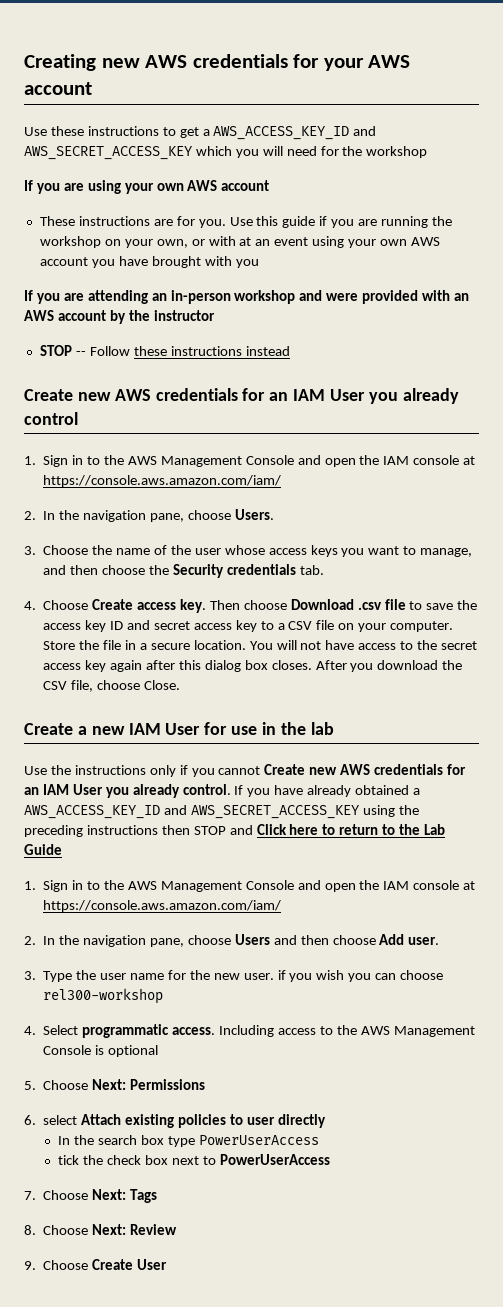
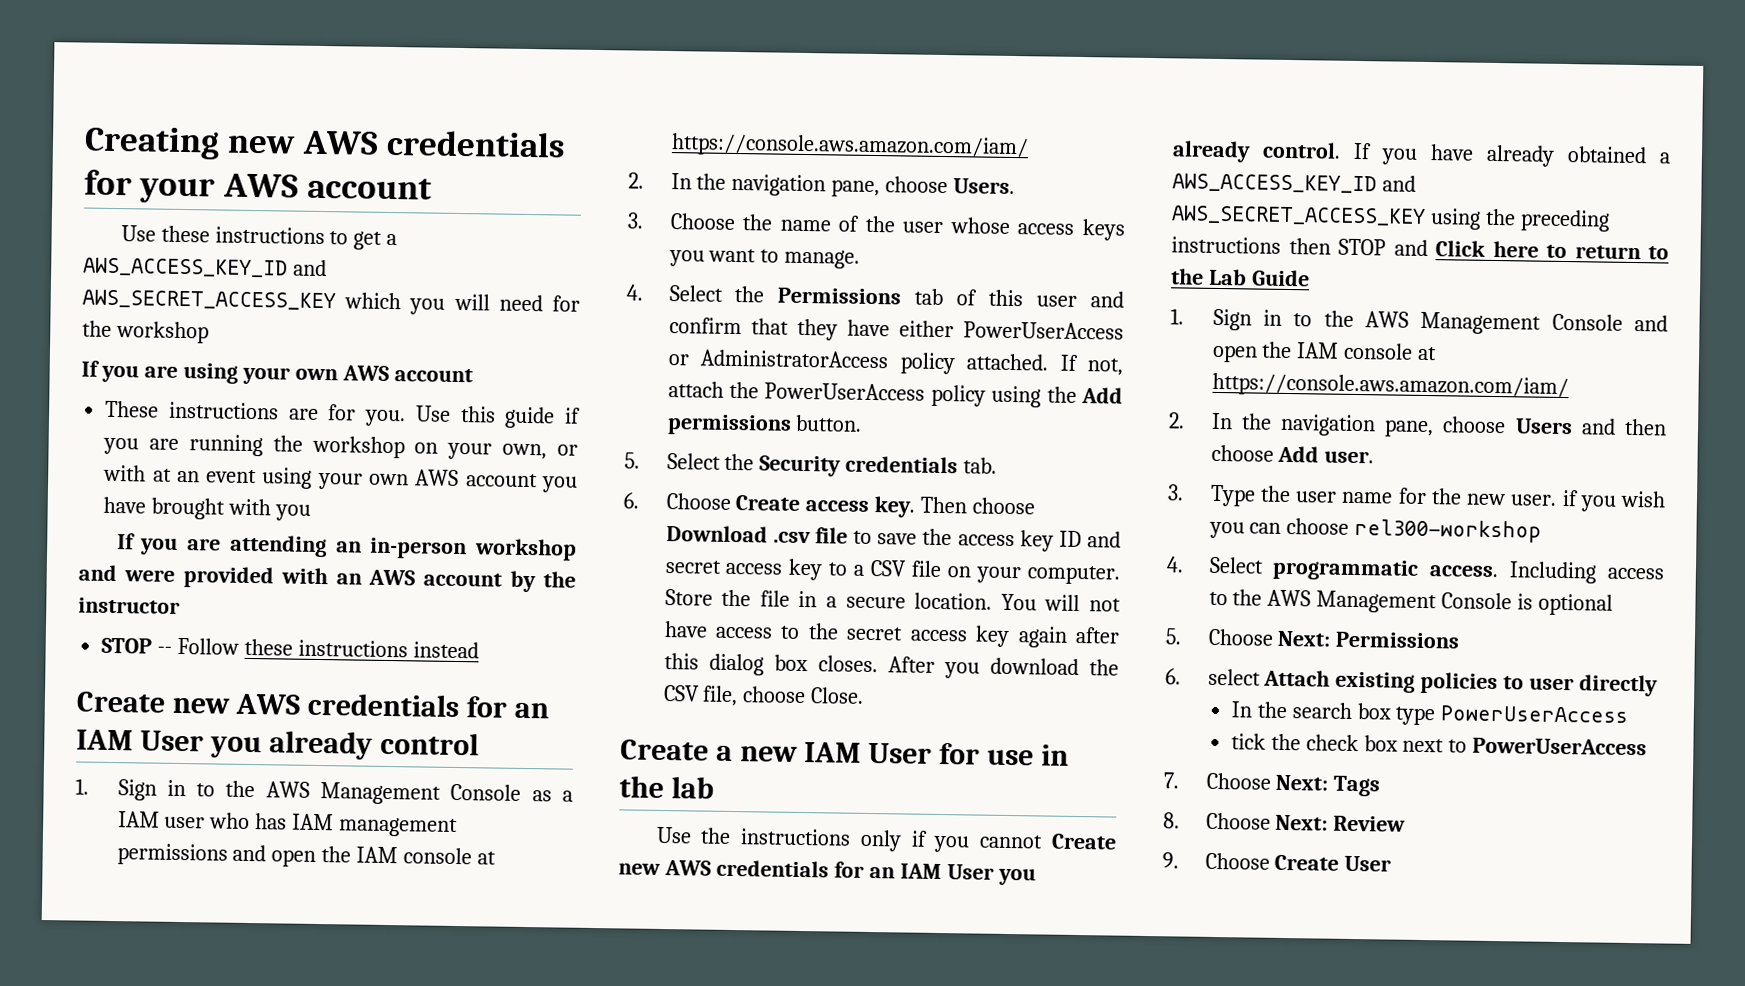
  Create new AWS credentials for an IAM User you already control
- 1. Sign in to the AWS Management Console and open the IAM console at https://console.aws.amazon.com/iam/
+ 1. Sign in to the AWS Management Console as a IAM user who has IAM management permissions and open the IAM console at https://console.aws.amazon.com/iam/
- 3. Choose the name of the user whose access keys you want to manage, and then choose the Security credentials tab.
+ 3. Choose the name of the user whose access keys you want to manage.
+ 4. Select the Permissions tab of this user and confirm that they have either PowerUserAccess or AdministratorAccess policy attached. If not, attach the PowerUserAccess policy using the Add permissions button.
+ 5. Select the Security credentials tab.
- 4. Choose Create access key.
+ 6. Choose Create access key.

